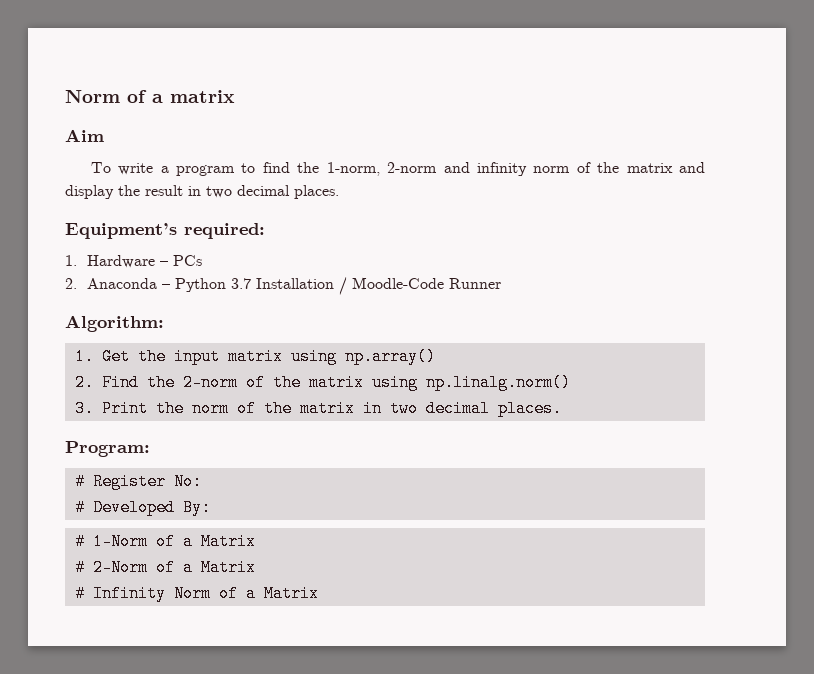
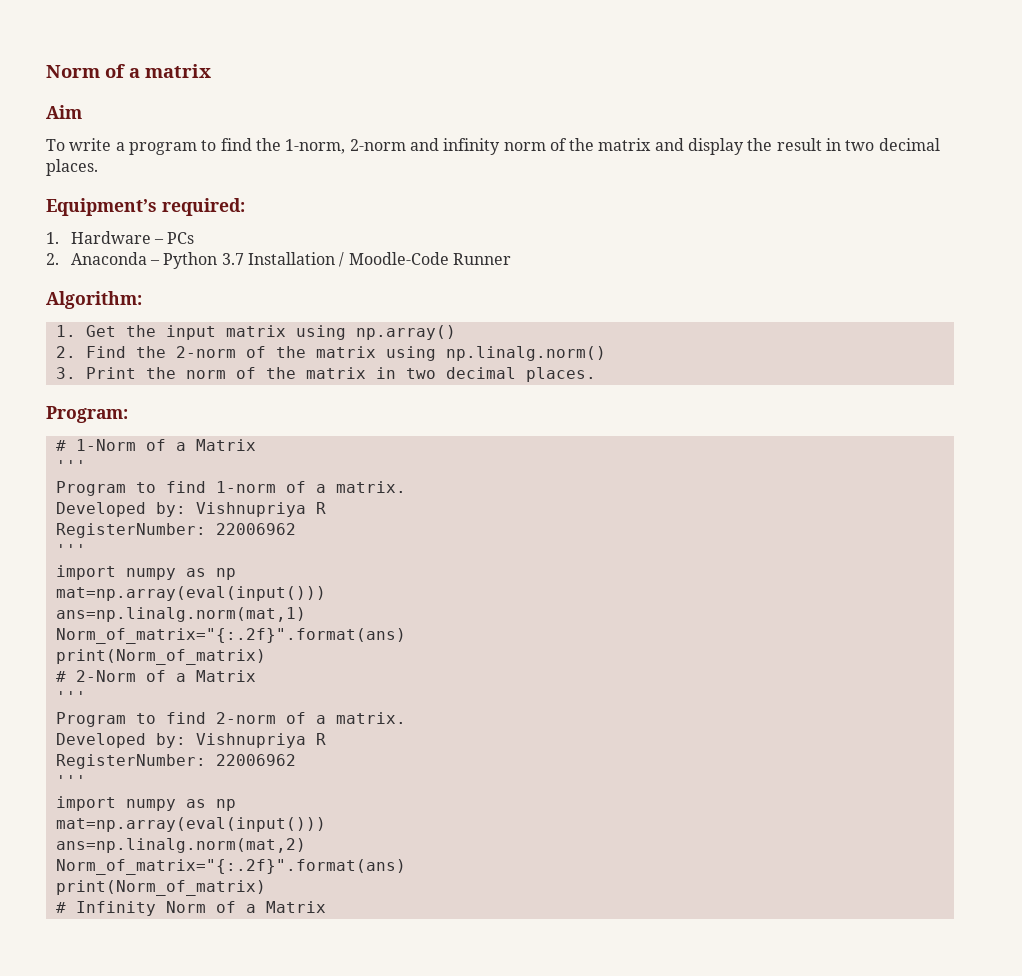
- # Register No:
- # Developed By:
  # 1-Norm of a Matrix
+ '''
+ Program to find 1-norm of a matrix.
+ Developed by: Vishnupriya R
+ RegisterNumber: 22006962
+ '''
+ import numpy as np
+ mat=np.array(eval(input()))
+ ans=np.linalg.norm(mat,1)
+ Norm_of_matrix="{:.2f}".format(ans)
+ print(Norm_of_matrix)
  # 2-Norm of a Matrix
+ '''
+ Program to find 2-norm of a matrix.
+ Developed by: Vishnupriya R
+ RegisterNumber: 22006962
+ '''
+ import numpy as np
+ mat=np.array(eval(input()))
+ ans=np.linalg.norm(mat,2)
+ Norm_of_matrix="{:.2f}".format(ans)
+ print(Norm_of_matrix)

